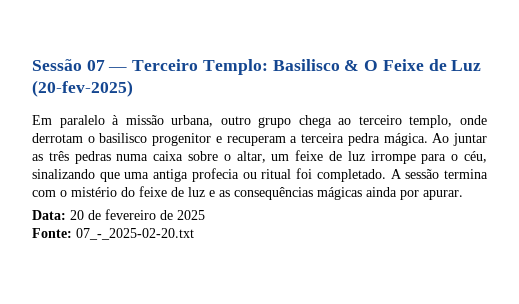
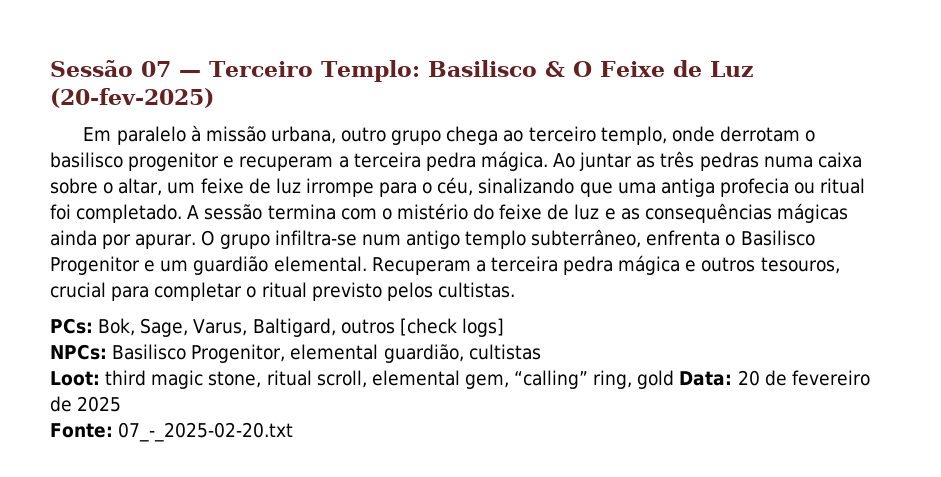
- A sessão termina com o mistério do feixe de luz e as consequências mágicas ainda por apurar.
- Data: 20 de fevereiro de 2025
+ A sessão termina com o mistério do feixe de luz e as consequências mágicas ainda por apurar. O grupo infiltra-se num antigo templo subterrâneo, enfrenta o Basilisco Progenitor e um guardião elemental. Recuperam a terceira pedra mágica e outros tesouros, crucial para completar o ritual previsto pelos cultistas.
+ PCs: Bok, Sage, Varus, Baltigard, outros [check logs]
+ NPCs: Basilisco Progenitor, elemental guardião, cultistas
+ Loot: third magic stone, ritual scroll, elemental gem, “calling” ring, gold Data: 20 de fevereiro de 2025

